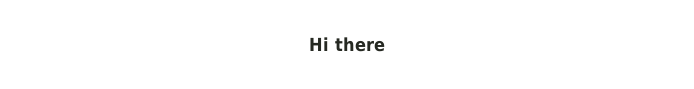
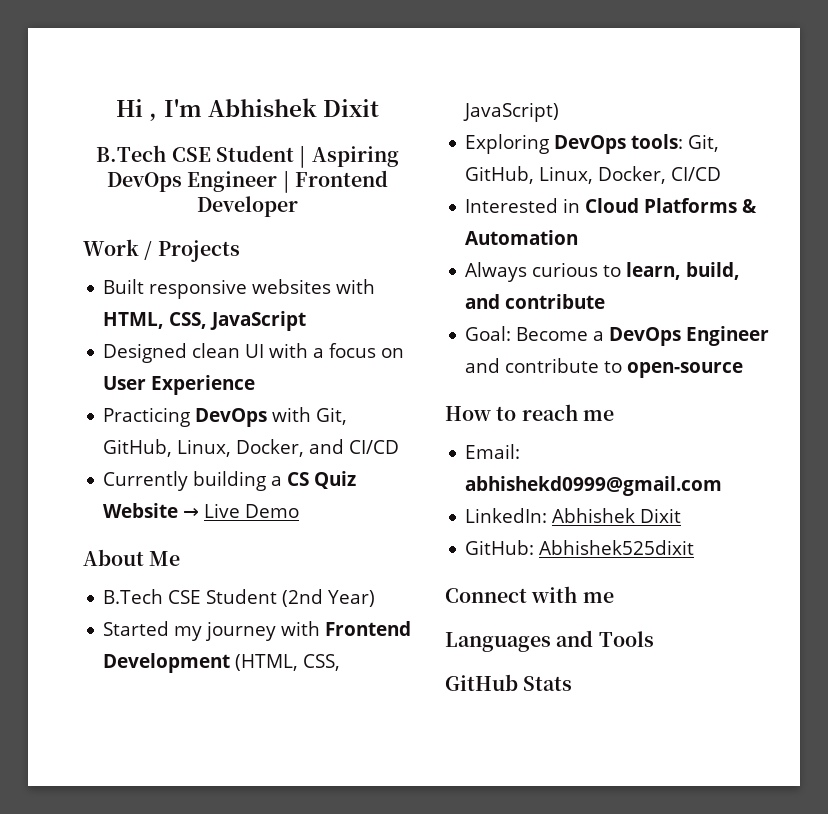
- Hi there
+ Hi , I'm Abhishek Dixit
+ B.Tech CSE Student | Aspiring DevOps Engineer | Frontend Developer
+ Work / Projects
+ Built responsive websites with HTML, CSS, JavaScript
+ Designed clean UI with a focus on User Experience
+ Practicing DevOps with Git, GitHub, Linux, Docker, and CI/CD
+ Currently building a CS Quiz Website → Live Demo
+ About Me
+ B.Tech CSE Student (2nd Year)
+ Started my journey with Frontend Development (HTML, CSS, JavaScript)
+ Exploring DevOps tools: Git, GitHub, Linux, Docker, CI/CD
+ Interested in Cloud Platforms & Automation
+ Always curious to learn, build, and contribute
+ Goal: Become a DevOps Engineer and contribute to open-source
+ How to reach me
+ Email: abhishekd0999@gmail.com
+ LinkedIn: Abhishek Dixit
+ GitHub: Abhishek525dixit
+ Connect with me
+ Languages and Tools
+ GitHub Stats

